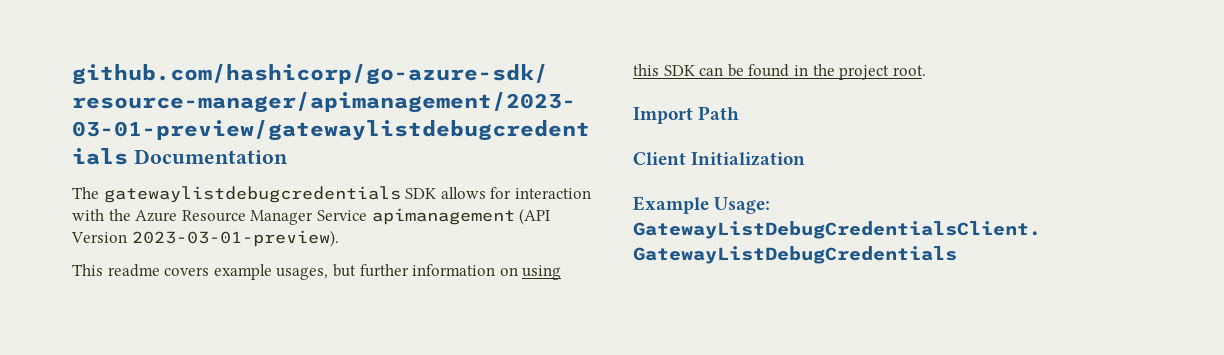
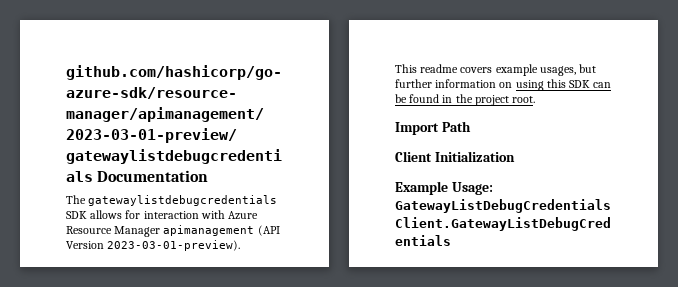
- The gatewaylistdebugcredentials SDK allows for interaction with the Azure Resource Manager Service apimanagement (API Version 2023-03-01-preview).
+ The gatewaylistdebugcredentials SDK allows for interaction with Azure Resource Manager apimanagement (API Version 2023-03-01-preview).

